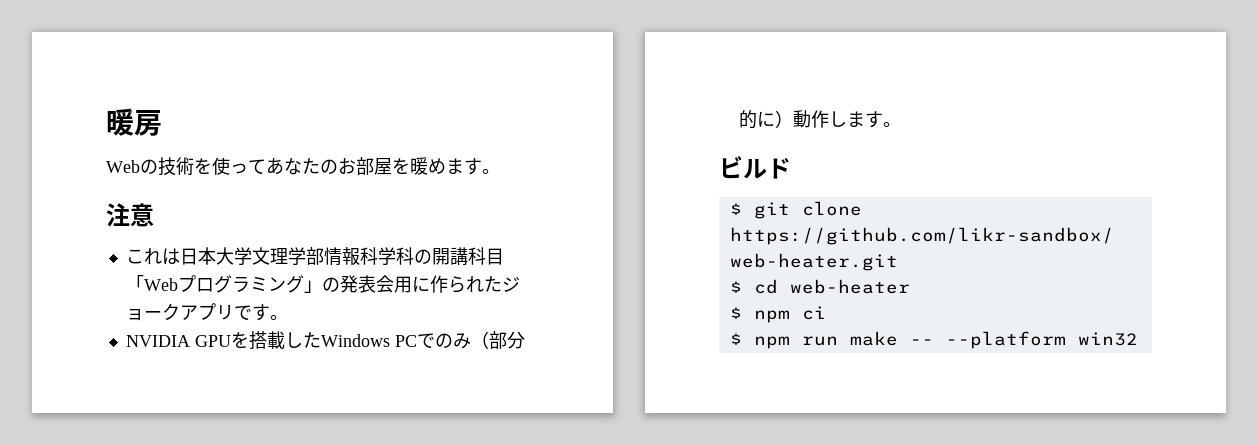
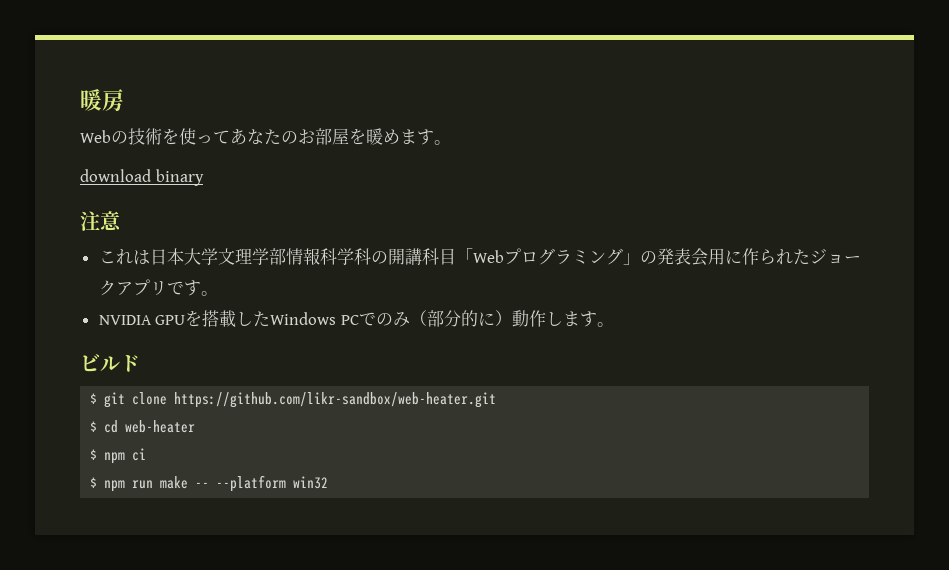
+ download binary

